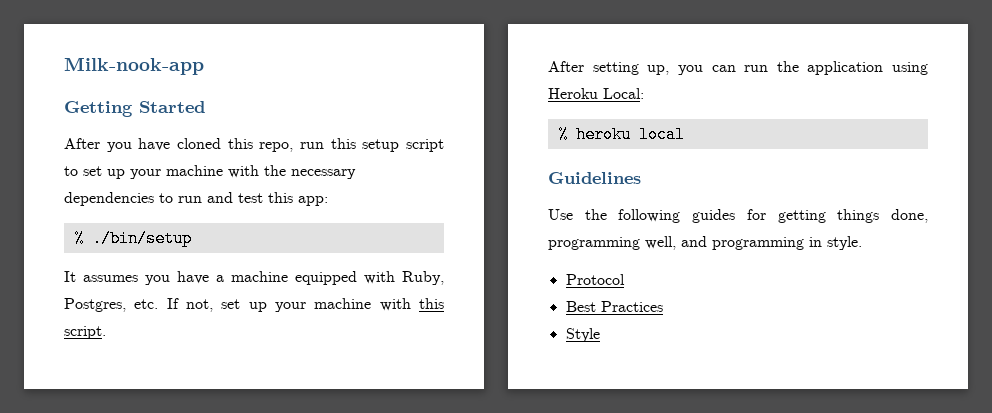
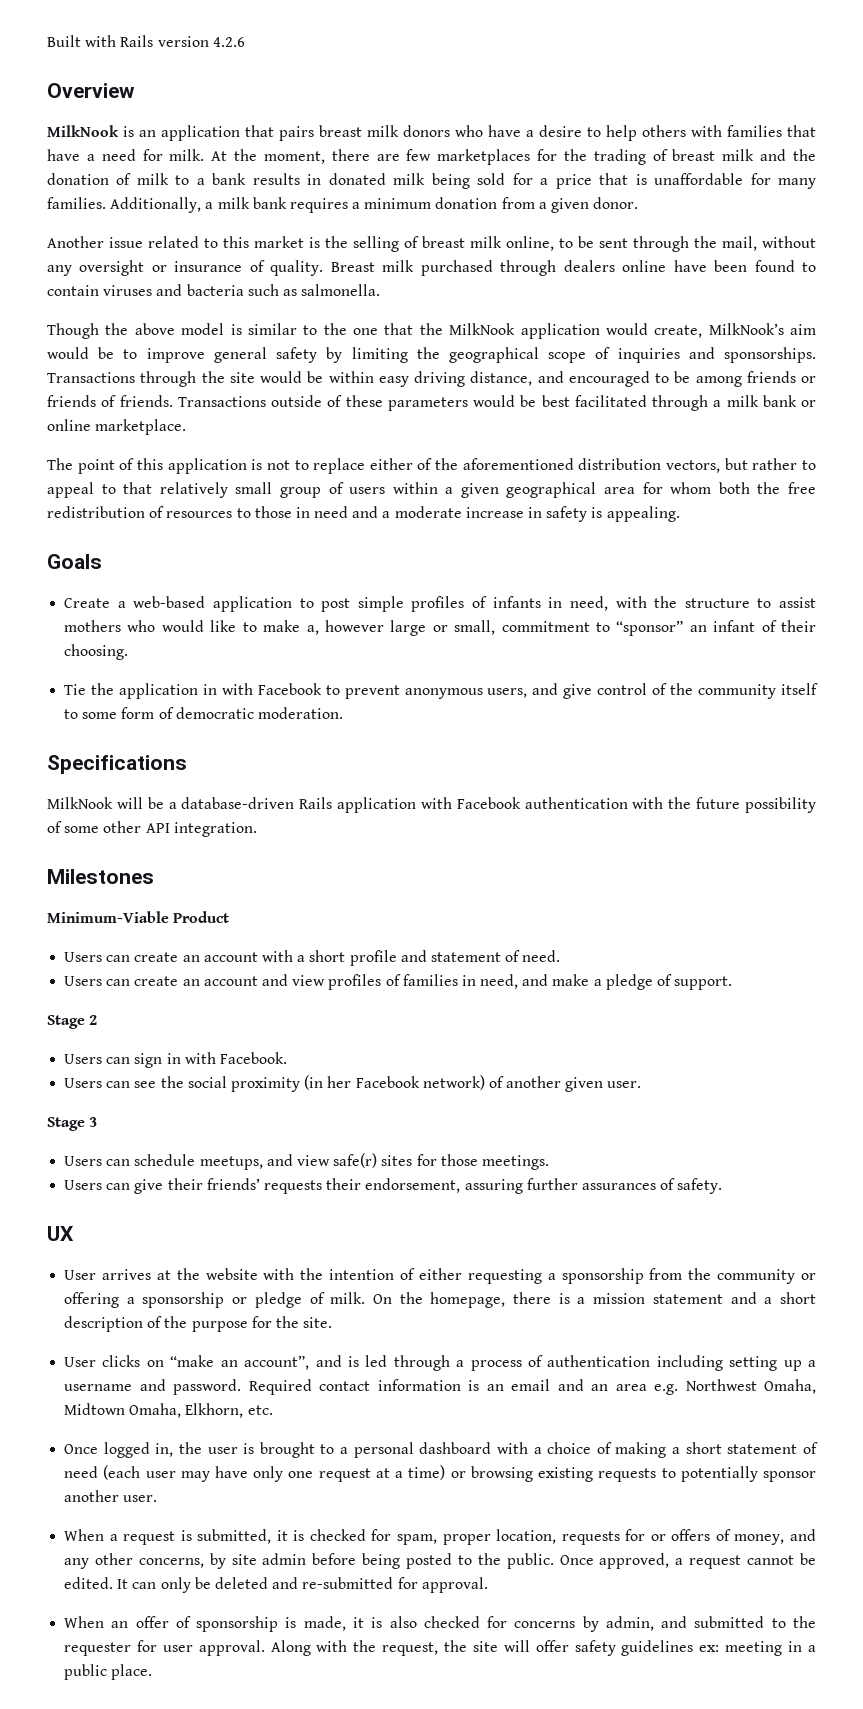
- Milk-nook-app
- Getting Started
- After you have cloned this repo, run this setup script to set up your machine with the necessary dependencies to run and test this app:
- % ./bin/setup
- It assumes you have a machine equipped with Ruby, Postgres, etc. If not, set up your machine with this script.
- After setting up, you can run the application using Heroku Local:
- % heroku local
- Guidelines
- Use the following guides for getting things done, programming well, and programming in style.
- Protocol
- Best Practices
- Style
+ Built with Rails version 4.2.6
+ Overview
+ MilkNook is an application that pairs breast milk donors who have a desire to help others with families that have a need for milk. At the moment, there are few marketplaces for the trading of breast milk and the donation of milk to a bank results in donated milk being sold for a price that is unaffordable for many families. Additionally, a milk bank requires a minimum donation from a given donor.
+ Another issue related to this market is the selling of breast milk online, to be sent through the mail, without any oversight or insurance of quality. Breast milk purchased through dealers online have been found to contain viruses and bacteria such as salmonella.
+ Though the above model is similar to the one that the MilkNook application would create, MilkNook’s aim would be to improve general safety by limiting the geographical scope of inquiries and sponsorships. Transactions through the site would be within easy driving distance, and encouraged to be among friends or friends of friends. Transactions outside of these parameters would be best facilitated through a milk bank or online marketplace.
+ The point of this application is not to replace either of the aforementioned distribution vectors, but rather to appeal to that relatively small group of users within a given geographical area for whom both the free redistribution of resources to those in need and a moderate increase in safety is appealing.
+ Goals
+ Create a web-based application to post simple profiles of infants in need, with the structure to assist mothers who would like to make a, however large or small, commitment to “sponsor” an infant of their choosing.
+ Tie the application in with Facebook to prevent anonymous users, and give control of the community itself to some form of democratic moderation.
+ Specifications
+ MilkNook will be a database-driven Rails application with Facebook authentication with the future possibility of some other API integration.
+ Milestones
+ Minimum-Viable Product
+ Users can create an account with a short profile and statement of need.
+ Users can create an account and view profiles of families in need, and make a pledge of support.
+ Stage 2
+ Users can sign in with Facebook.
+ Users can see the social proximity (in her Facebook network) of another given user.
+ Stage 3
+ Users can schedule meetups, and view safe(r) sites for those meetings.
+ Users can give their friends’ requests their endorsement, assuring further assurances of safety.
+ UX
+ User arrives at the website with the intention of either requesting a sponsorship from the community or offering a sponsorship or pledge of milk. On the homepage, there is a mission statement and a short description of the purpose for the site.
+ User clicks on “make an account”, and is led through a process of authentication including setting up a username and password. Required contact information is an email and an area e.g. Northwest Omaha, Midtown Omaha, Elkhorn, etc.
+ Once logged in, the user is brought to a personal dashboard with a choice of making a short statement of need (each user may have only one request at a time) or browsing existing requests to potentially sponsor another user.
+ When a request is submitted, it is checked for spam, proper location, requests for or offers of money, and any other concerns, by site admin before being posted to the public. Once approved, a request cannot be edited. It can only be deleted and re-submitted for approval.
+ When an offer of sponsorship is made, it is also checked for concerns by admin, and submitted to the requester for user approval. Along with the request, the site will offer safety guidelines ex: meeting in a public place.

